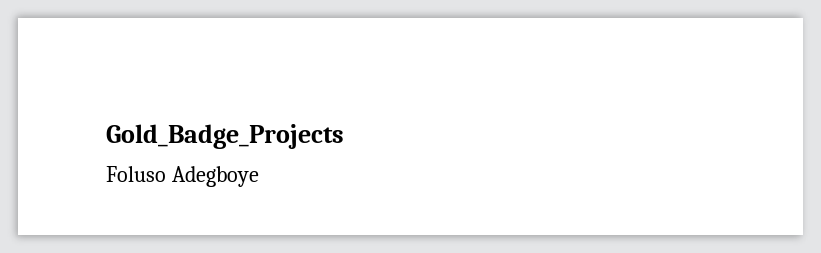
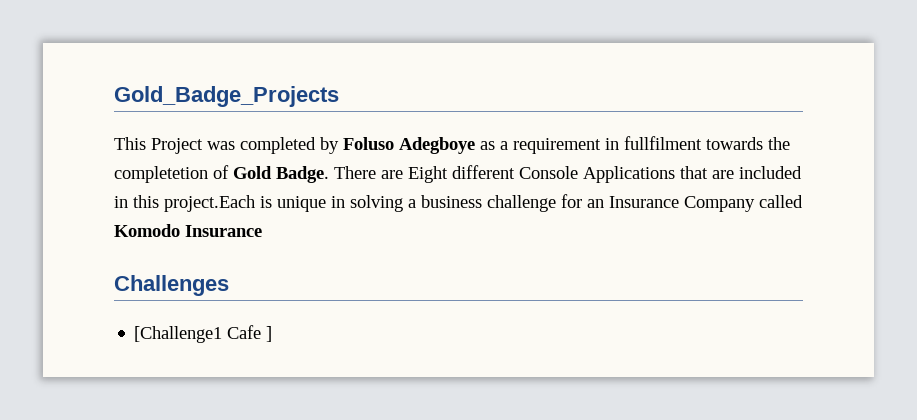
- Foluso Adegboye
+ This Project was completed by Foluso Adegboye as a requirement in fullfilment towards the completetion of Gold Badge. There are Eight different Console Applications that are included in this project.Each is unique in solving a business challenge for an Insurance Company called Komodo Insurance
+ Challenges
+ [Challenge1 Cafe ]

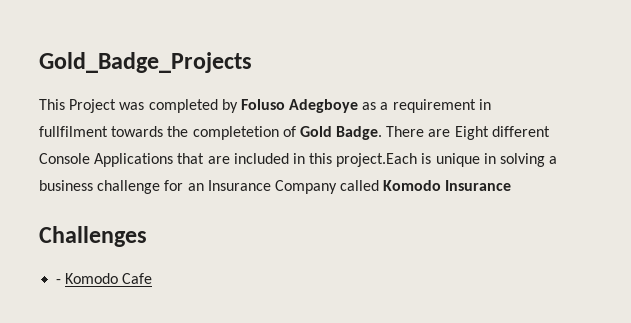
- [Challenge1 Cafe ]
+ - Komodo Cafe

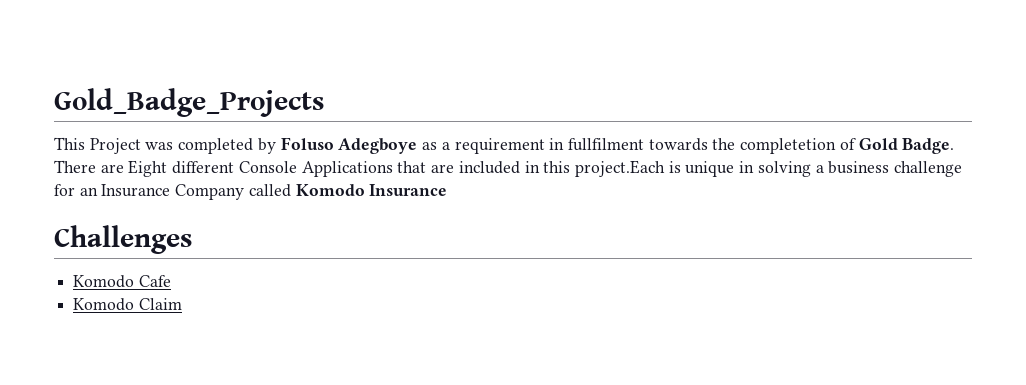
- - Komodo Cafe
+ Komodo Cafe
+ Komodo Claim

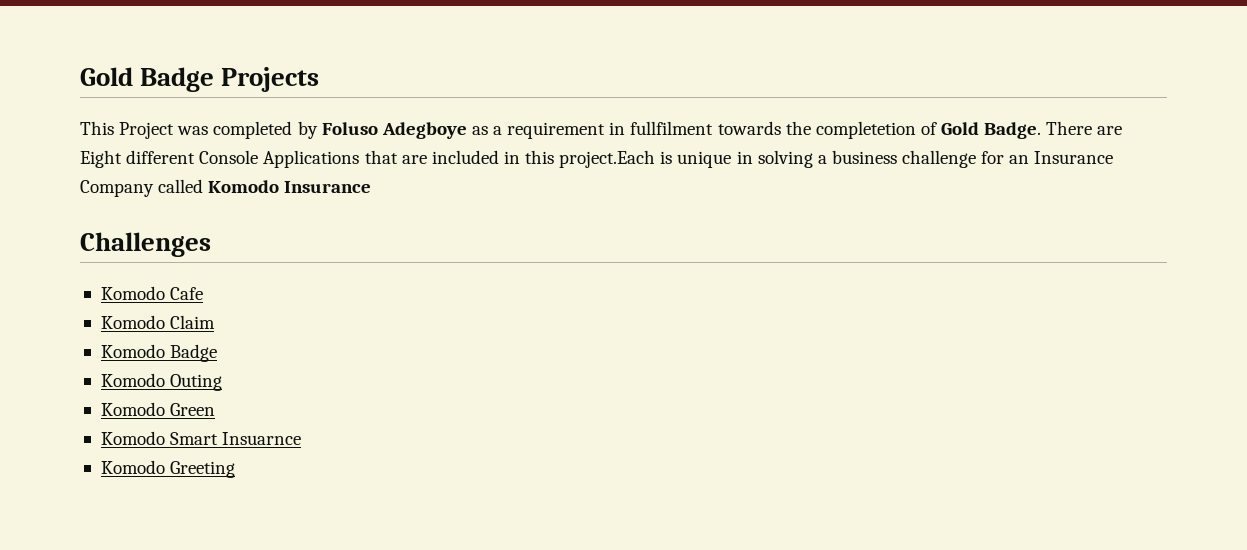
- Gold_Badge_Projects
+ Gold Badge Projects
+ Komodo Badge
+ Komodo Outing
+ Komodo Green
+ Komodo Smart Insuarnce
+ Komodo Greeting

